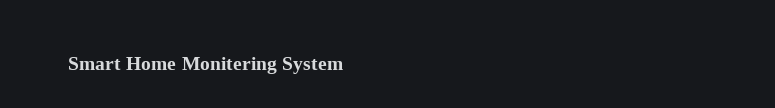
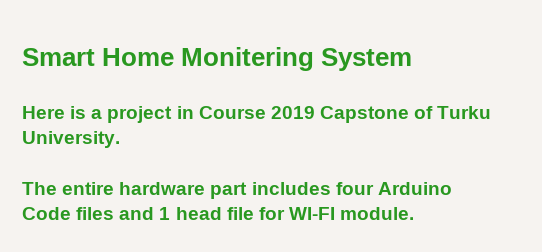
+ Here is a project in Course 2019 Capstone of Turku University.
+ The entire hardware part includes four Arduino Code files and 1 head file for WI-FI module.

